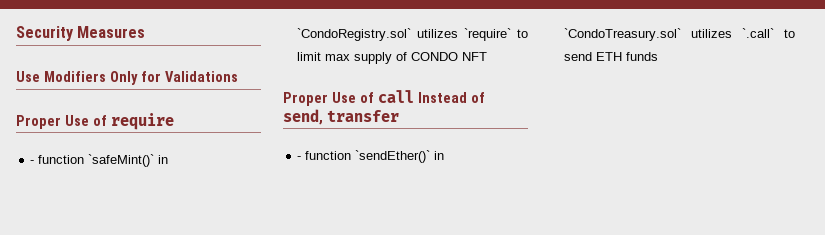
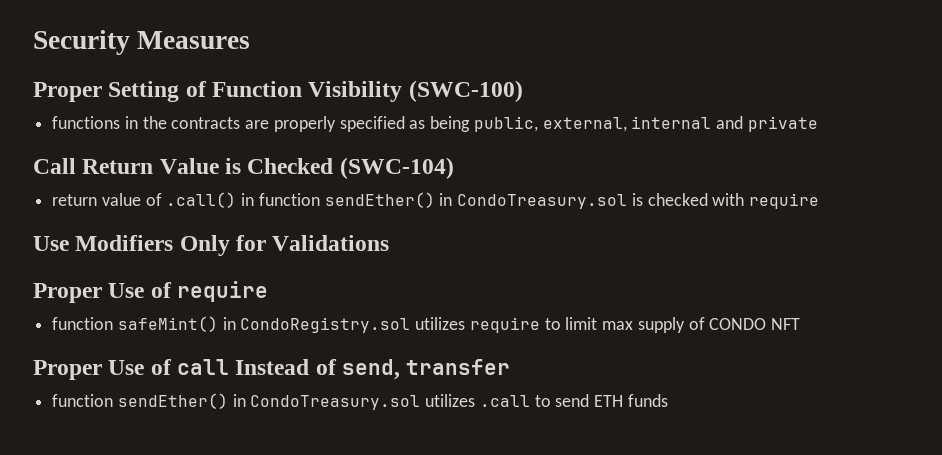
+ Proper Setting of Function Visibility (SWC-100)
+ functions in the contracts are properly specified as being public, external, internal and private
+ Call Return Value is Checked (SWC-104)
+ return value of .call() in function sendEther() in CondoTreasury.sol is checked with require
- - function `safeMint()` in `CondoRegistry.sol` utilizes `require` to limit max supply of CONDO NFT
+ function safeMint() in CondoRegistry.sol utilizes require to limit max supply of CONDO NFT
- - function `sendEther()` in `CondoTreasury.sol` utilizes `.call` to send ETH funds
+ function sendEther() in CondoTreasury.sol utilizes .call to send ETH funds

